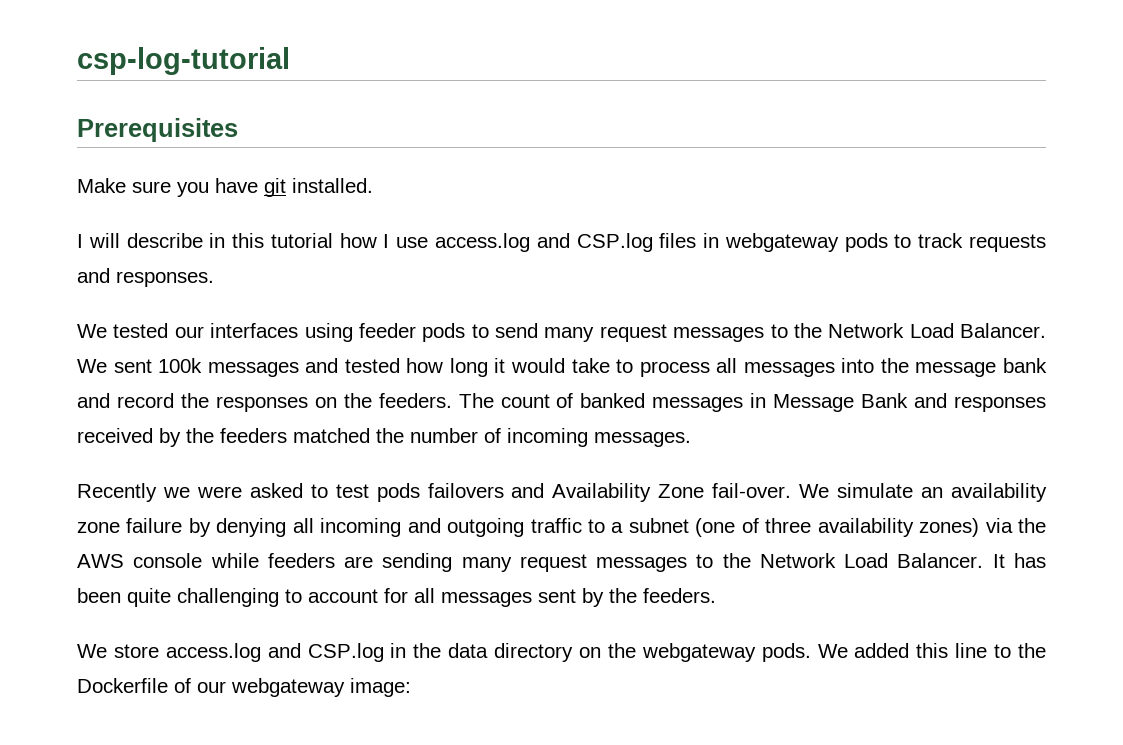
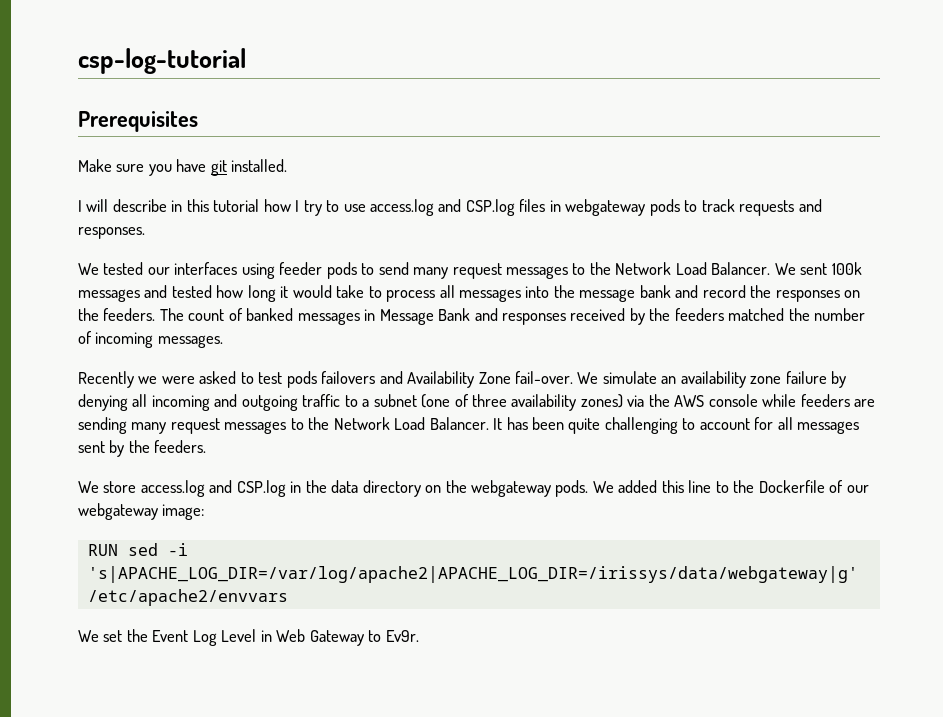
- I will describe in this tutorial how I use access.log and CSP.log files in webgateway pods to track requests and responses.
+ I will describe in this tutorial how I try to use access.log and CSP.log files in webgateway pods to track requests and responses.
+ RUN sed -i 's|APACHE_LOG_DIR=/var/log/apache2|APACHE_LOG_DIR=/irissys/data/webgateway|g' /etc/apache2/envvars
+ We set the Event Log Level in Web Gateway to Ev9r.

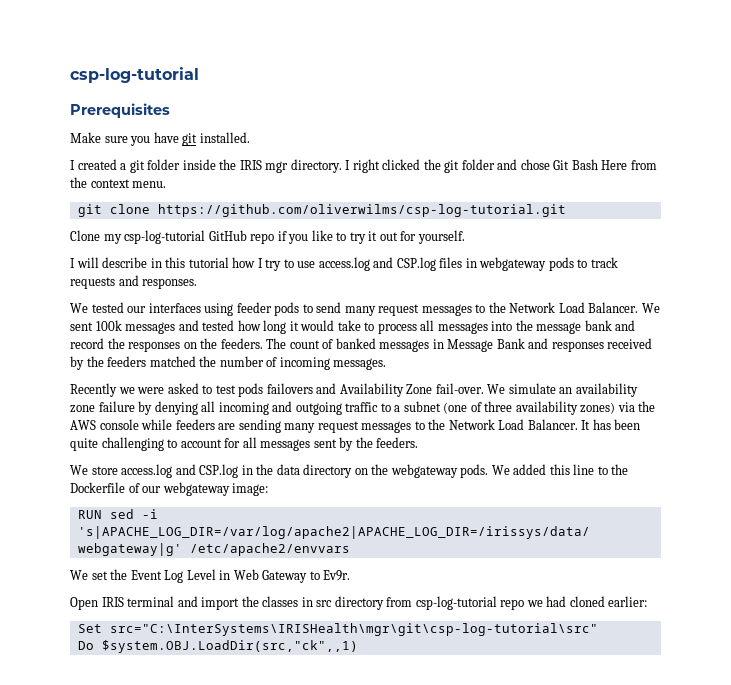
+ I created a git folder inside the IRIS mgr directory. I right clicked the git folder and chose Git Bash Here from the context menu.
+ git clone https://github.com/oliverwilms/csp-log-tutorial.git
+ Clone my csp-log-tutorial GitHub repo if you like to try it out for yourself.
+ Open IRIS terminal and import the classes in src directory from csp-log-tutorial repo we had cloned earlier:
+ Set src="C:\InterSystems\IRISHealth\mgr\git\csp-log-tutorial\src"
+ Do $system.OBJ.LoadDir(src,"ck",,1)

